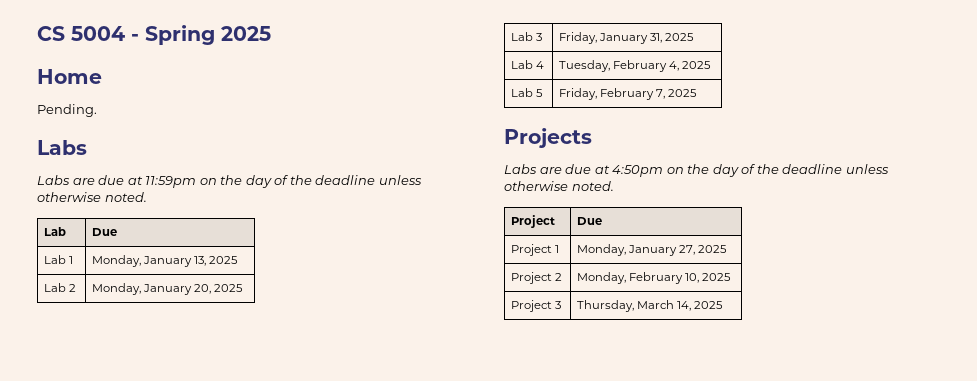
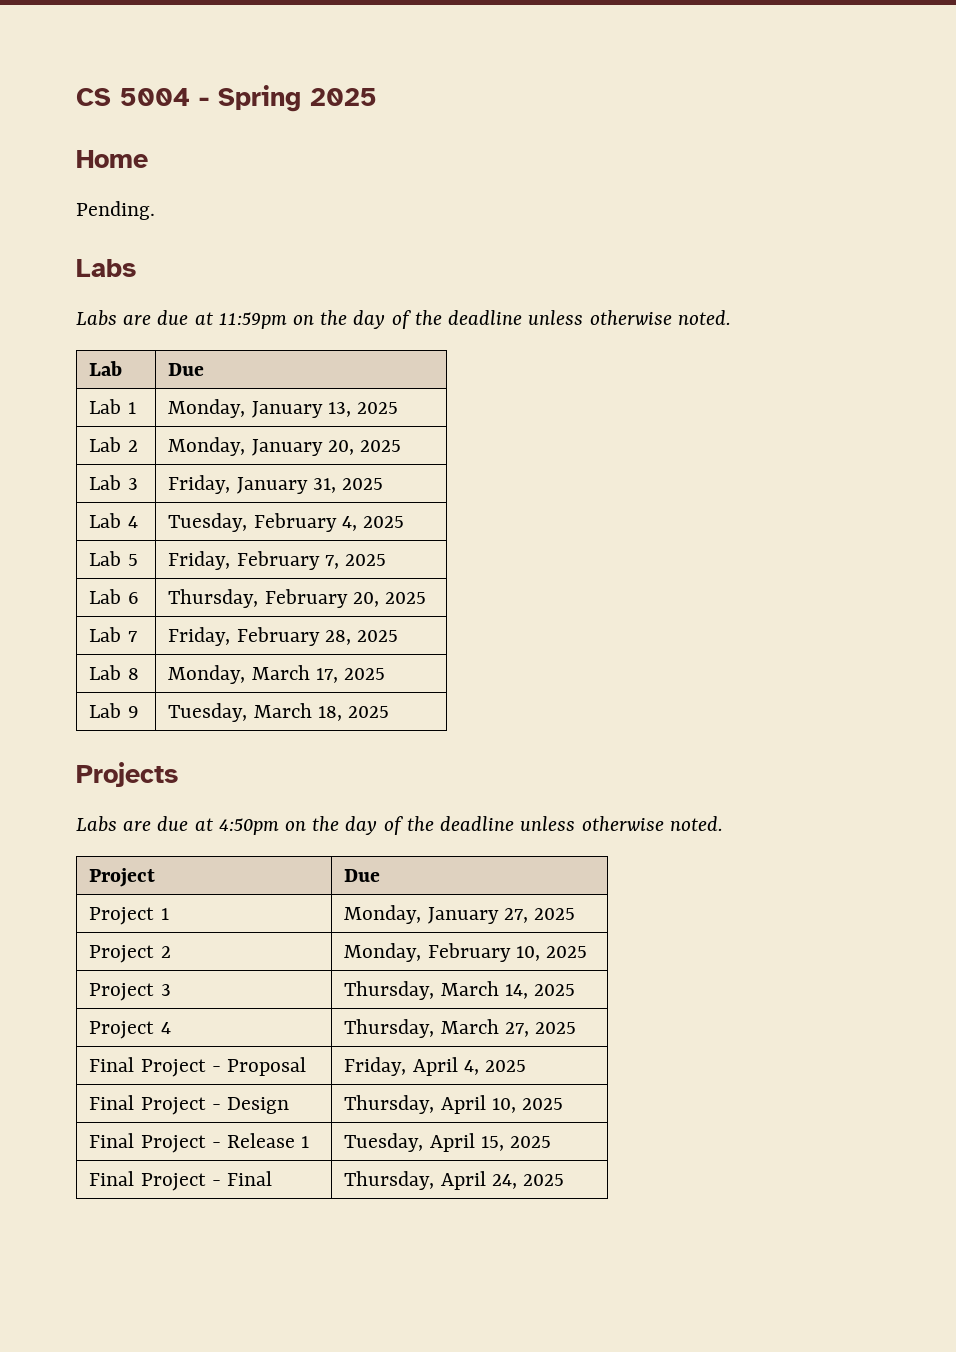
+ Lab 6 | Thursday, February 20, 2025
+ Lab 7 | Friday, February 28, 2025
+ Lab 8 | Monday, March 17, 2025
+ Lab 9 | Tuesday, March 18, 2025
+ Project 4 | Thursday, March 27, 2025
+ Final Project - Proposal | Friday, April 4, 2025
+ Final Project - Design | Thursday, April 10, 2025
+ Final Project - Release 1 | Tuesday, April 15, 2025
+ Final Project - Final | Thursday, April 24, 2025

